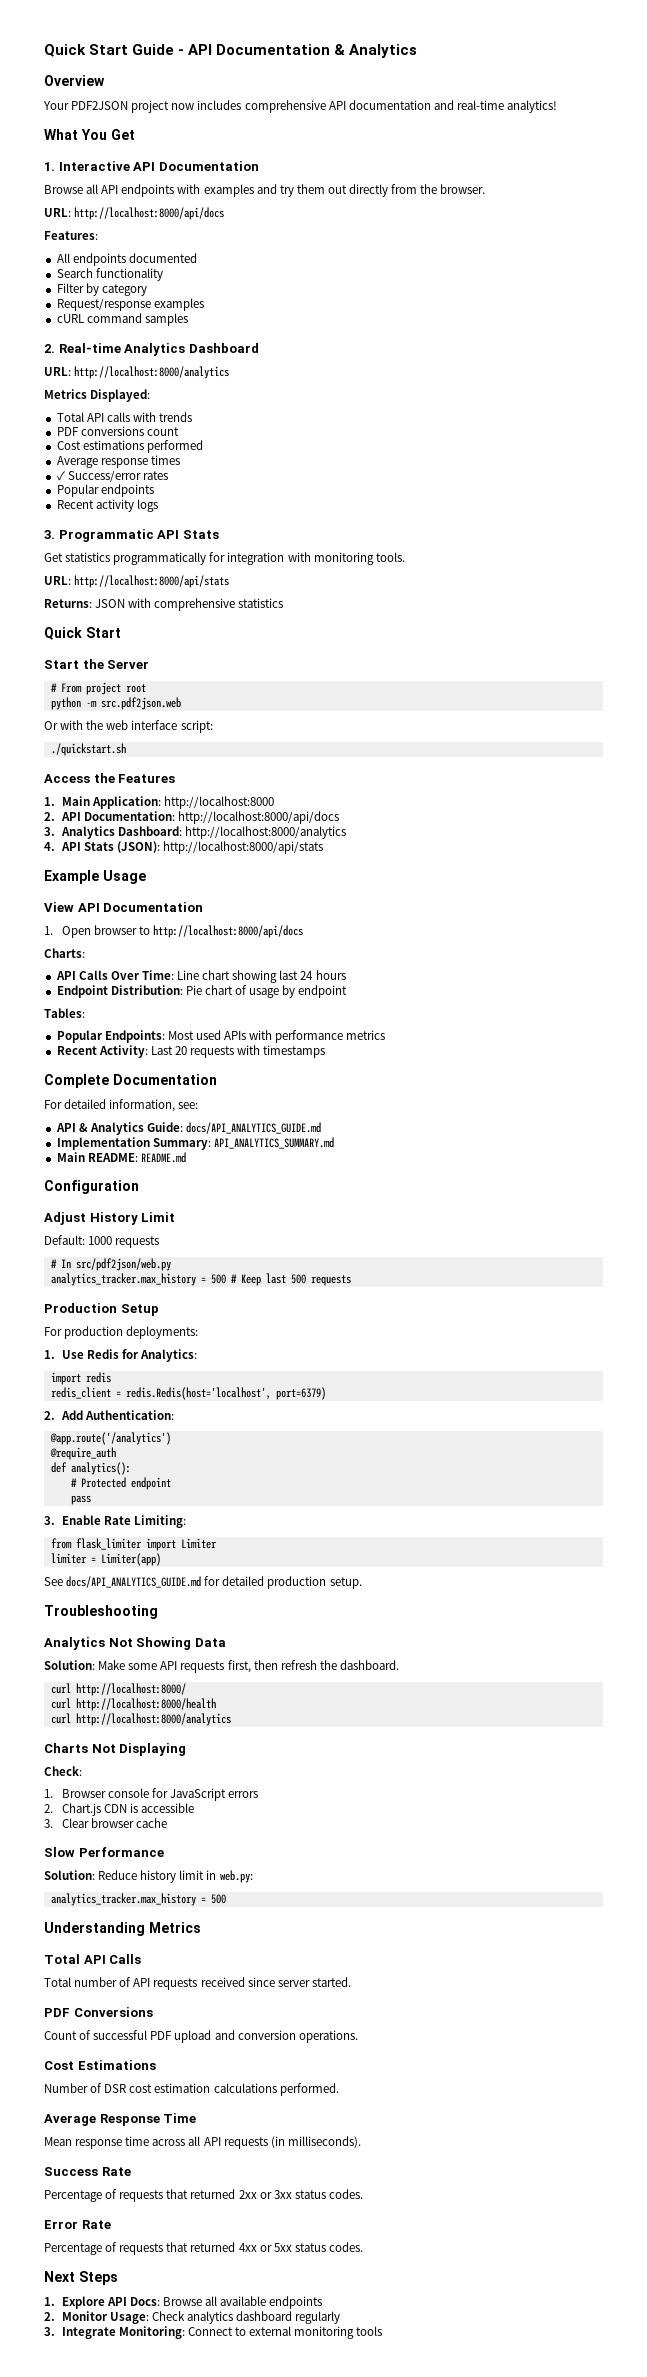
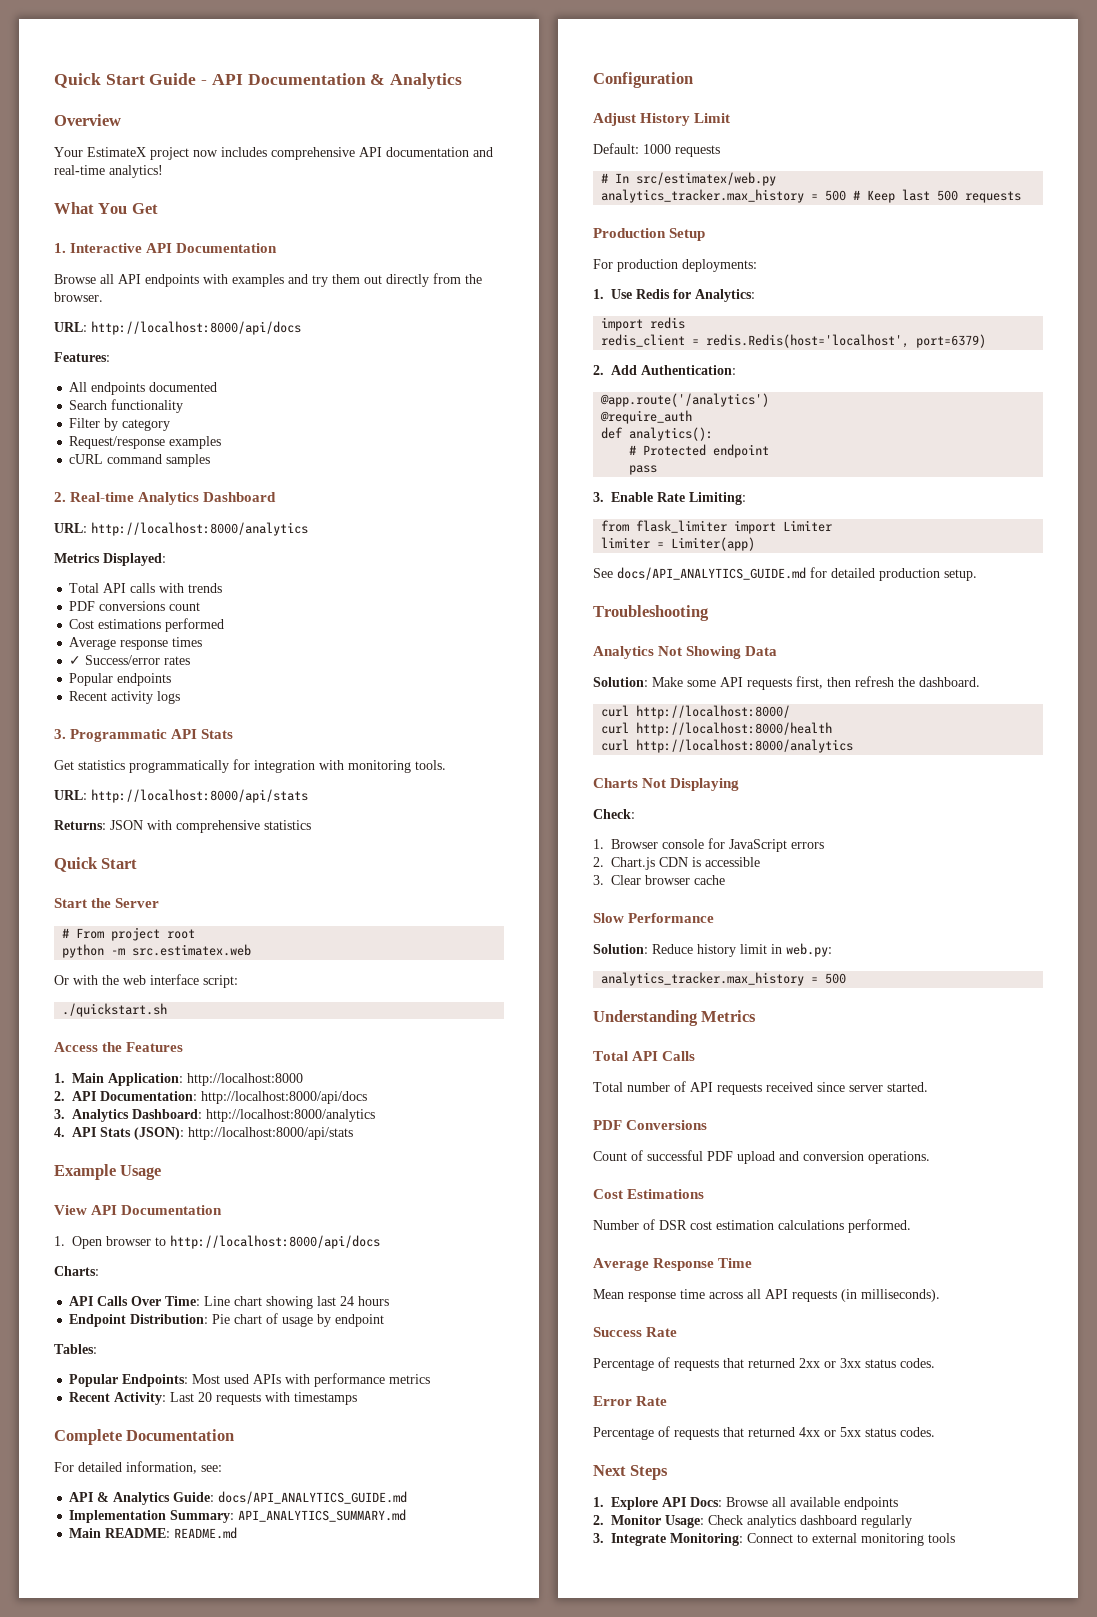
- Your PDF2JSON project now includes comprehensive API documentation and real-time analytics!
+ Your EstimateX project now includes comprehensive API documentation and real-time analytics!
- python -m src.pdf2json.web
+ python -m src.estimatex.web
- # In src/pdf2json/web.py
+ # In src/estimatex/web.py

